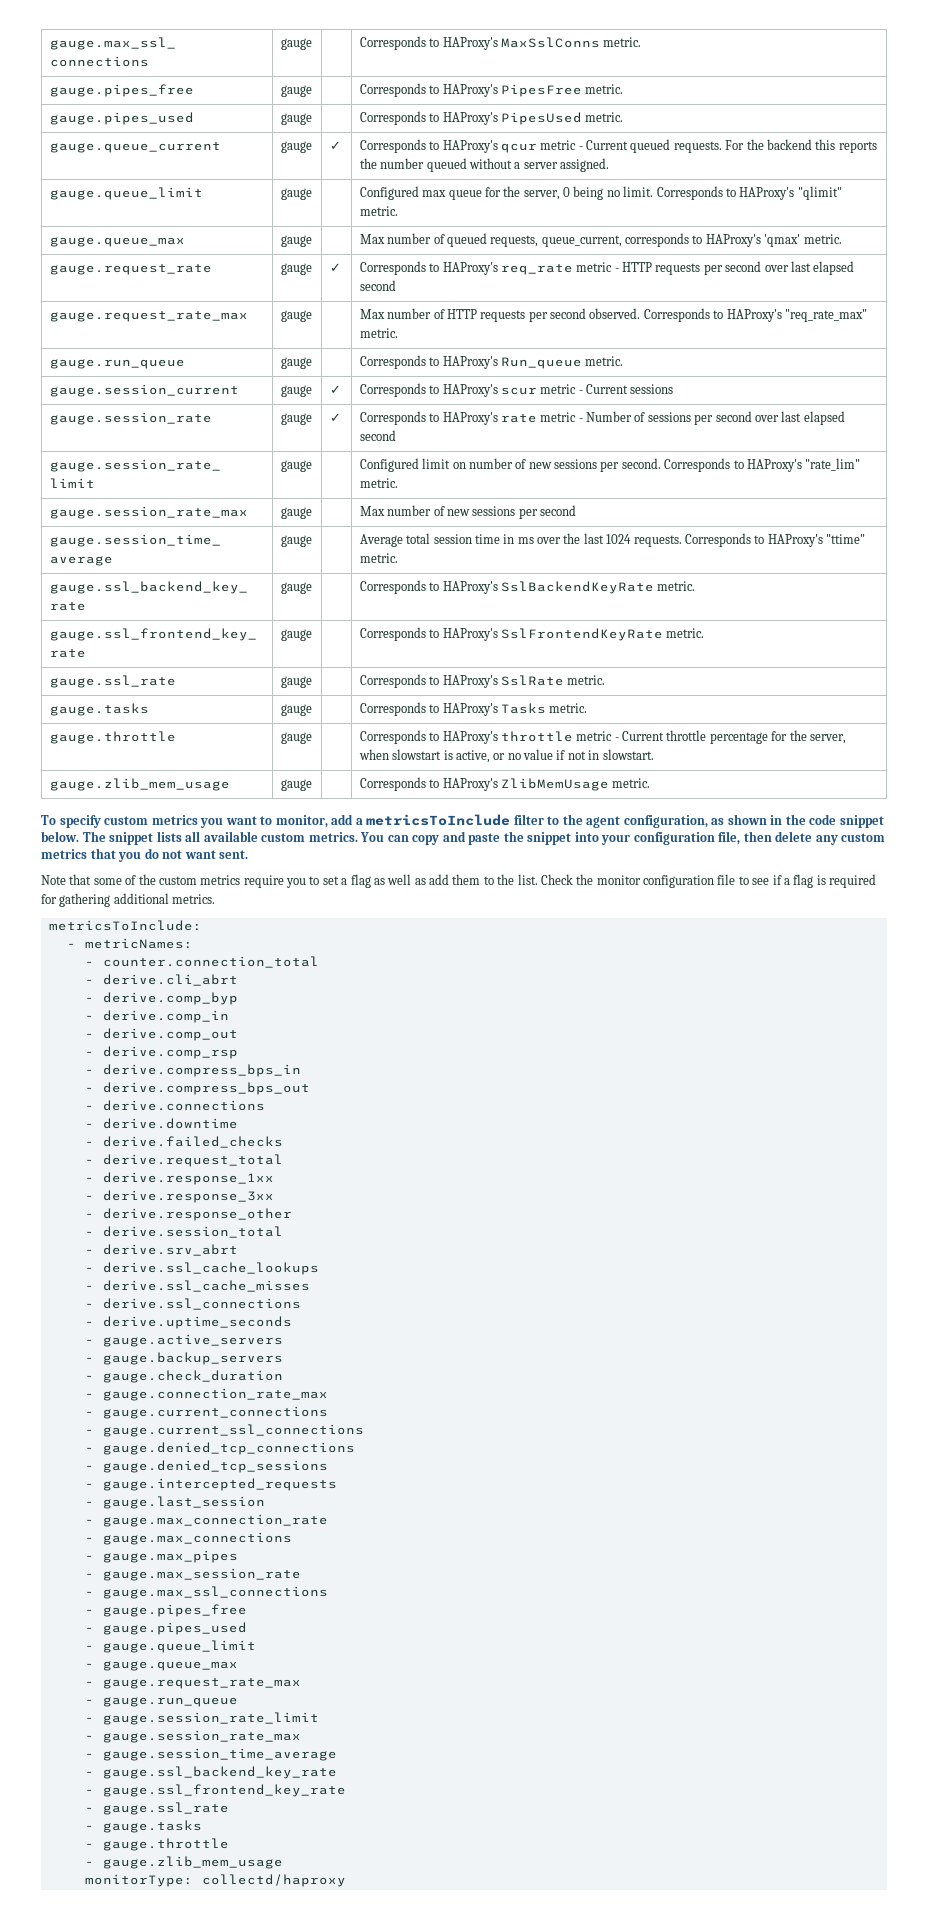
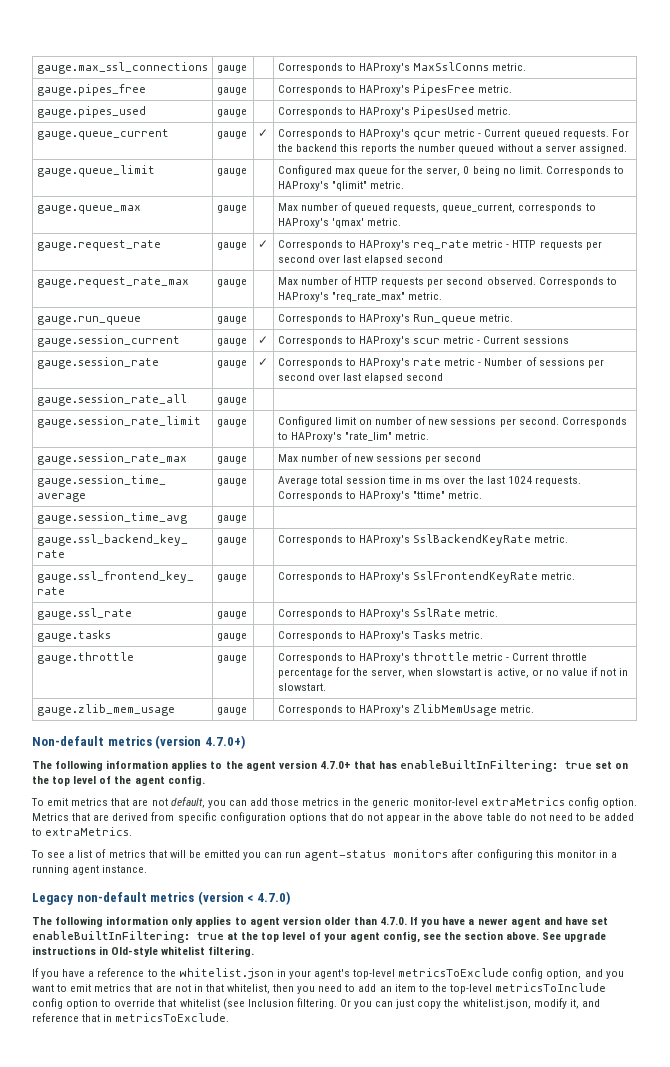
+ gauge.session_rate_all | gauge | |
+ gauge.session_time_avg | gauge | |
- To specify custom metrics you want to monitor, add a metricsToInclude filter to the agent configuration, as shown in the code snippet below. The snippet lists all available custom metrics. You can copy and paste the snippet into your configuration file, then delete any custom metrics that you do not want sent.
- Note that some of the custom metrics require you to set a flag as well as add them to the list. Check the monitor configuration file to see if a flag is required for gathering additional metrics.
- metricsToInclude:
- - metricNames:
- - counter.connection_total
- - derive.cli_abrt
- - derive.comp_byp
- - derive.comp_in
- - derive.comp_out
- - derive.comp_rsp
- - derive.compress_bps_in
- - derive.compress_bps_out
- - derive.connections
- - derive.downtime
- - derive.failed_checks
- - derive.request_total
- - derive.response_1xx
- - derive.response_3xx
- - derive.response_other
- - derive.session_total
- - derive.srv_abrt
- - derive.ssl_cache_lookups
- - derive.ssl_cache_misses
- - derive.ssl_connections
- - derive.uptime_seconds
- - gauge.active_servers
- - gauge.backup_servers
- - gauge.check_duration
- - gauge.connection_rate_max
- - gauge.current_connections
- - gauge.current_ssl_connections
- - gauge.denied_tcp_connections
- - gauge.denied_tcp_sessions
- - gauge.intercepted_requests
- - gauge.last_session
- - gauge.max_connection_rate
- - gauge.max_connections
- - gauge.max_pipes
- - gauge.max_session_rate
- - gauge.max_ssl_connections
- - gauge.pipes_free
- - gauge.pipes_used
- - gauge.queue_limit
- - gauge.queue_max
- - gauge.request_rate_max
- - gauge.run_queue
- - gauge.session_rate_limit
- - gauge.session_rate_max
- - gauge.session_time_average
- - gauge.ssl_backend_key_rate
- - gauge.ssl_frontend_key_rate
- - gauge.ssl_rate
- - gauge.tasks
- - gauge.throttle
- - gauge.zlib_mem_usage
- monitorType: collectd/haproxy
+ Non-default metrics (version 4.7.0+)
+ The following information applies to the agent version 4.7.0+ that has enableBuiltInFiltering: true set on the top level of the agent config.
+ To emit metrics that are not default, you can add those metrics in the generic monitor-level extraMetrics config option. Metrics that are derived from specific configuration options that do not appear in the above table do not need to be added to extraMetrics.
+ To see a list of metrics that will be emitted you can run agent-status monitors after configuring this monitor in a running agent instance.
+ Legacy non-default metrics (version < 4.7.0)
+ The following information only applies to agent version older than 4.7.0. If you have a newer agent and have set enableBuiltInFiltering: true at the top level of your agent config, see the section above. See upgrade instructions in Old-style whitelist filtering.
+ If you have a reference to the whitelist.json in your agent's top-level metricsToExclude config option, and you want to emit metrics that are not in that whitelist, then you need to add an item to the top-level metricsToInclude config option to override that whitelist (see Inclusion filtering. Or you can just copy the whitelist.json, modify it, and reference that in metricsToExclude.

